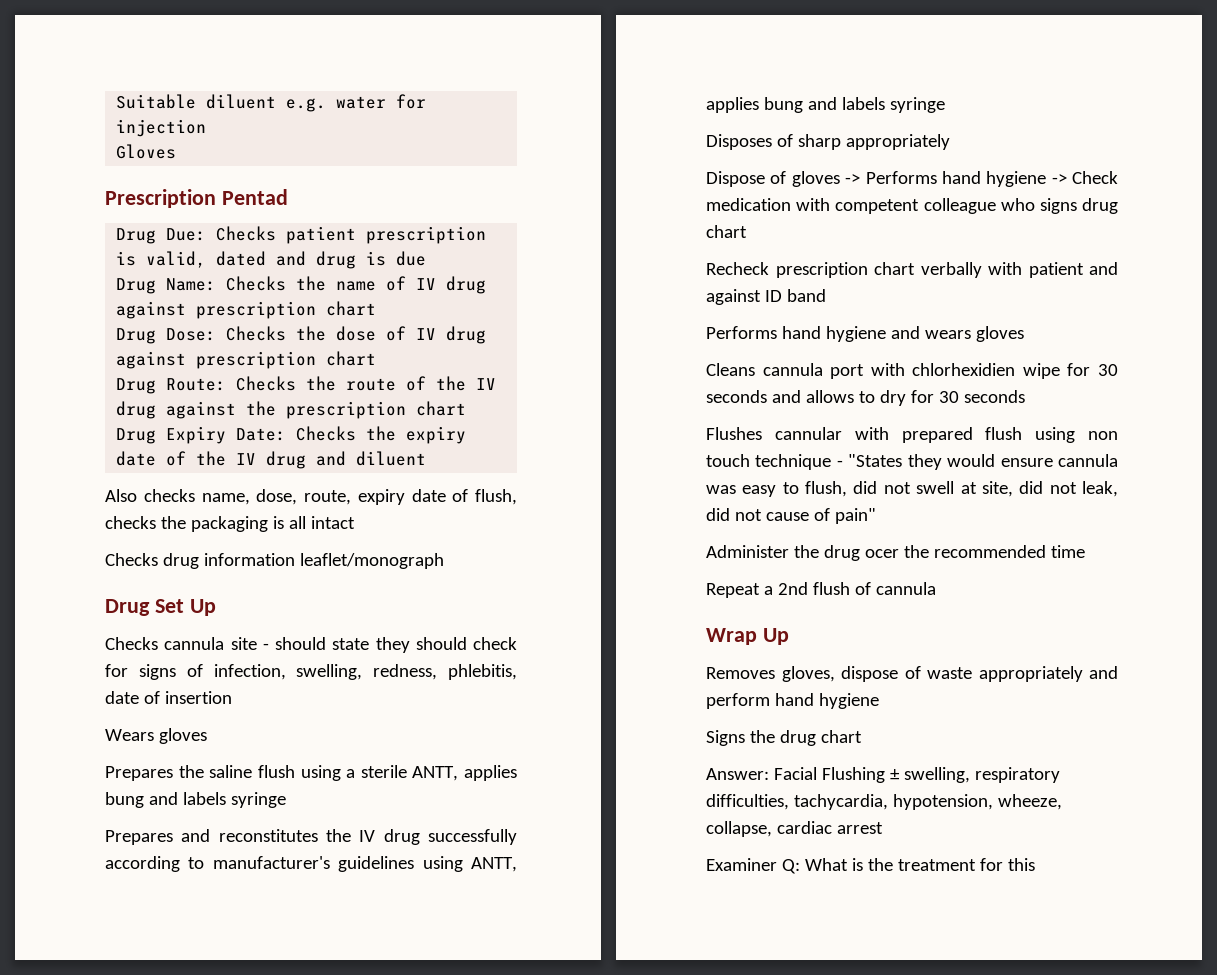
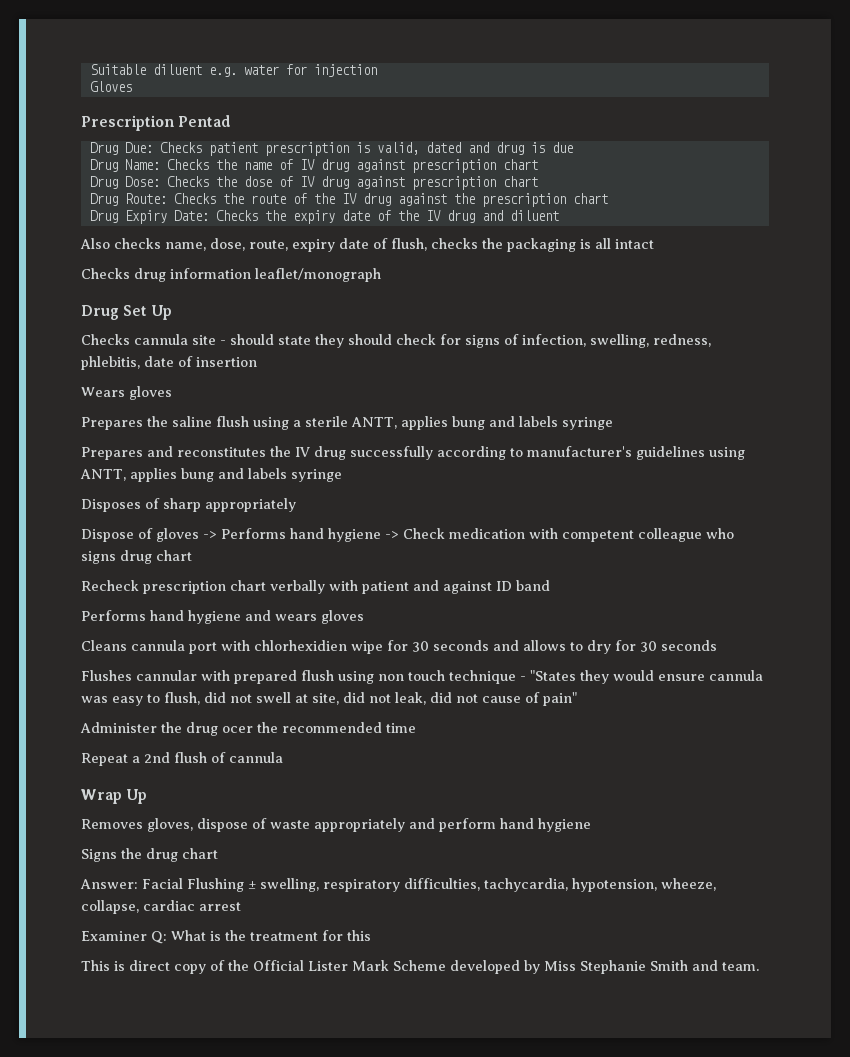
+ This is direct copy of the Official Lister Mark Scheme developed by Miss Stephanie Smith and team.

